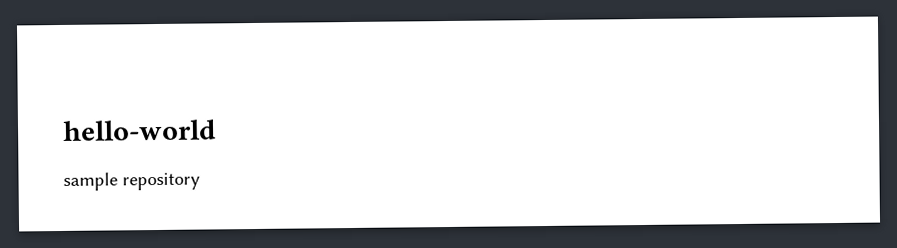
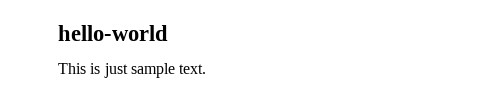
- sample repository
+ This is just sample text.

